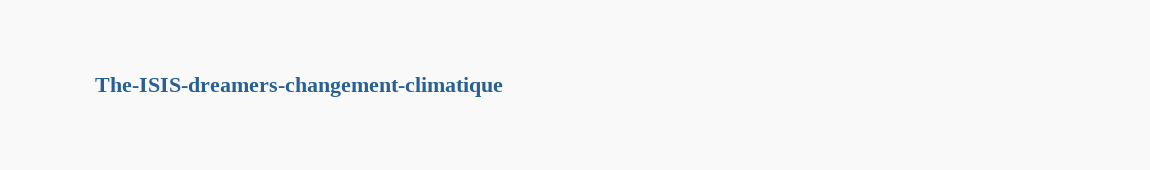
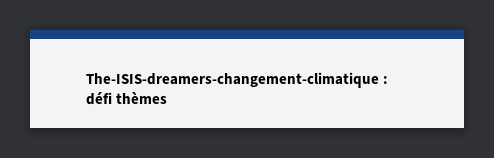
- The-ISIS-dreamers-changement-climatique
+ The-ISIS-dreamers-changement-climatique : défi thèmes

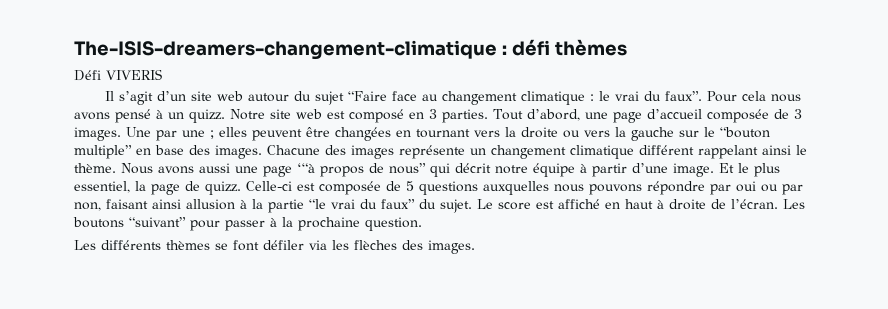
+ Défi VIVERIS
+ Il s’agit d’un site web autour du sujet “Faire face au changement climatique : le vrai du faux”. Pour cela nous avons pensé à un quizz. Notre site web est composé en 3 parties. Tout d’abord, une page d’accueil composée de 3 images. Une par une ; elles peuvent être changées en tournant vers la droite ou vers la gauche sur le “bouton multiple” en base des images. Chacune des images représente un changement climatique différent rappelant ainsi le thème. Nous avons aussi une page ‘“à propos de nous” qui décrit notre équipe à partir d’une image. Et le plus essentiel, la page de quizz. Celle-ci est composée de 5 questions auxquelles nous pouvons répondre par oui ou par non, faisant ainsi allusion à la partie “le vrai du faux” du sujet. Le score est affiché en haut à droite de l’écran. Les boutons “suivant” pour passer à la prochaine question.
+ Les différents thèmes se font défiler via les flèches des images.

